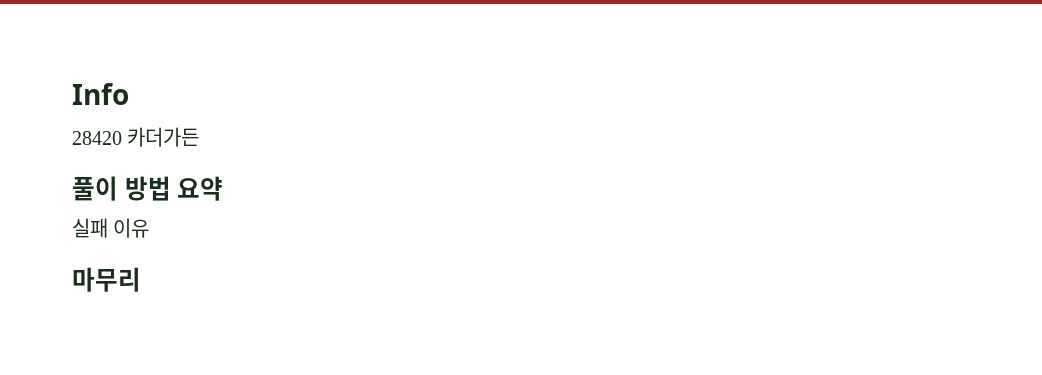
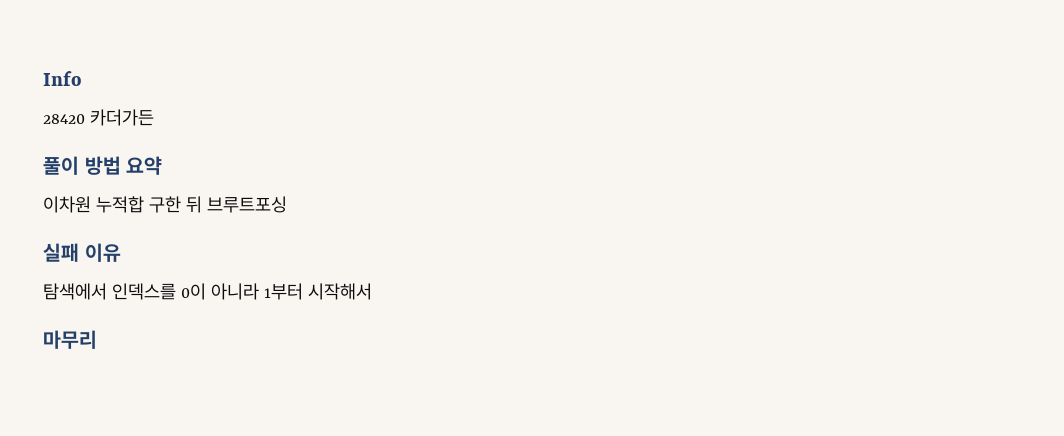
+ 이차원 누적합 구한 뒤 브루트포싱
  실패 이유
+ 탐색에서 인덱스를 0이 아니라 1부터 시작해서

